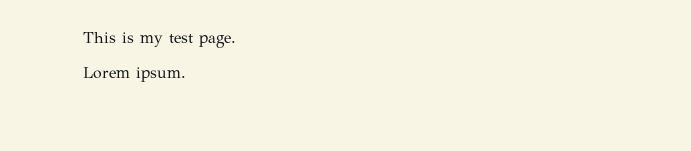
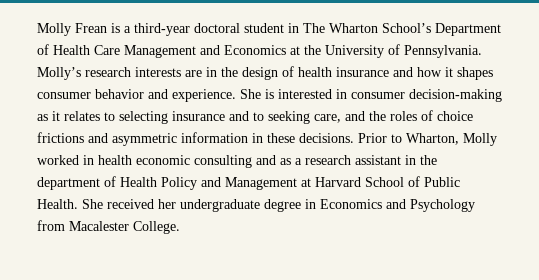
- This is my test page.
- Lorem ipsum.
+ Molly Frean is a third-year doctoral student in The Wharton School’s Department of Health Care Management and Economics at the University of Pennsylvania. Molly’s research interests are in the design of health insurance and how it shapes consumer behavior and experience. She is interested in consumer decision-making as it relates to selecting insurance and to seeking care, and the roles of choice frictions and asymmetric information in these decisions. Prior to Wharton, Molly worked in health economic consulting and as a research assistant in the department of Health Policy and Management at Harvard School of Public Health. She received her undergraduate degree in Economics and Psychology from Macalester College.

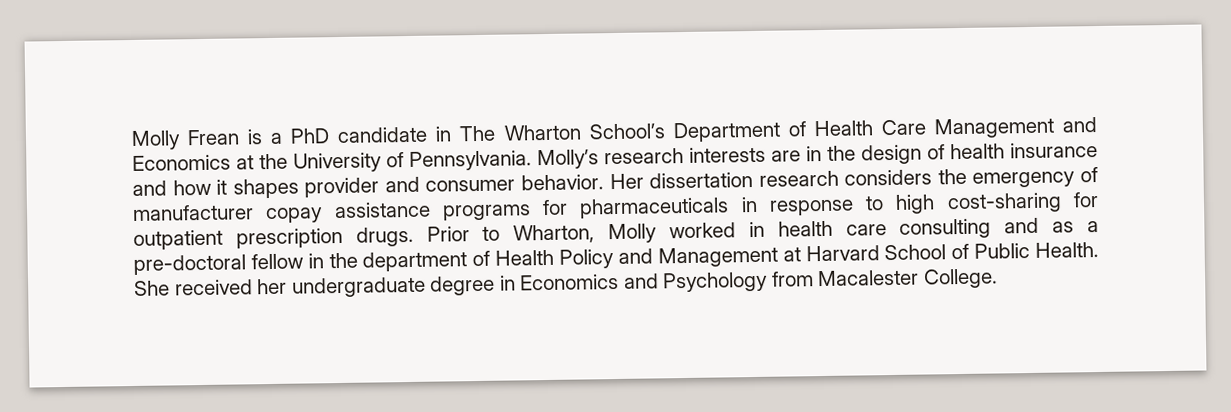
- Molly Frean is a third-year doctoral student in The Wharton School’s Department of Health Care Management and Economics at the University of Pennsylvania.
+ Molly Frean is a PhD candidate in The Wharton School’s Department of Health Care Management and Economics at the University of Pennsylvania.
- Molly’s research interests are in the design of health insurance and how it shapes consumer behavior and experience. She is interested in consumer decision-making as it relates to selecting insurance and to seeking care, and the roles of choice frictions and asymmetric information in these decisions.
+ Molly’s research interests are in the design of health insurance and how it shapes provider and consumer behavior. Her dissertation research considers the emergency of manufacturer copay assistance programs for pharmaceuticals in response to high cost-sharing for outpatient prescription drugs.
- Prior to Wharton, Molly worked in health economic consulting and as a research assistant in the department of Health Policy and Management at Harvard School of Public Health.
+ Prior to Wharton, Molly worked in health care consulting and as a pre-doctoral fellow in the department of Health Policy and Management at Harvard School of Public Health.

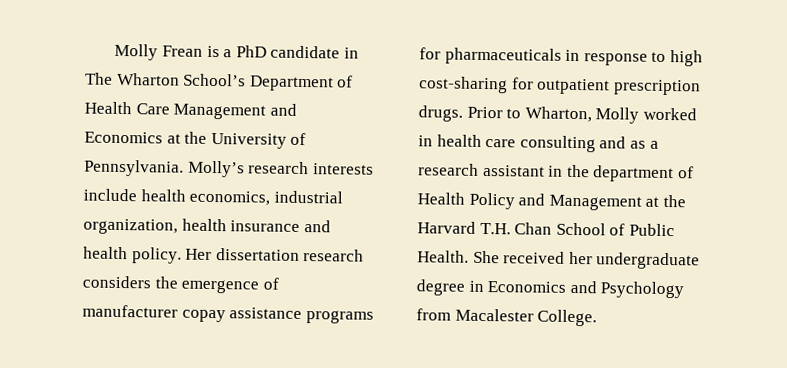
- Molly’s research interests are in the design of health insurance and how it shapes provider and consumer behavior.
+ Molly’s research interests include health economics, industrial organization, health insurance and health policy.
- Her dissertation research considers the emergency of manufacturer copay assistance programs for pharmaceuticals in response to high cost-sharing for outpatient prescription drugs.
+ Her dissertation research considers the emergence of manufacturer copay assistance programs for pharmaceuticals in response to high cost-sharing for outpatient prescription drugs.
- Prior to Wharton, Molly worked in health care consulting and as a pre-doctoral fellow in the department of Health Policy and Management at Harvard School of Public Health.
+ Prior to Wharton, Molly worked in health care consulting and as a research assistant in the department of Health Policy and Management at the Harvard T.H. Chan School of Public Health.

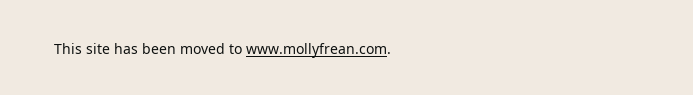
- Molly Frean is a PhD candidate in The Wharton School’s Department of Health Care Management and Economics at the University of Pennsylvania. Molly’s research interests include health economics, industrial organization, health insurance and health policy. Her dissertation research considers the emergence of manufacturer copay assistance programs for pharmaceuticals in response to high cost-sharing for outpatient prescription drugs. Prior to Wharton, Molly worked in health care consulting and as a research assistant in the department of Health Policy and Management at the Harvard T.H. Chan School of Public Health. She received her undergraduate degree in Economics and Psychology from Macalester College.
+ This site has been moved to www.mollyfrean.com.

